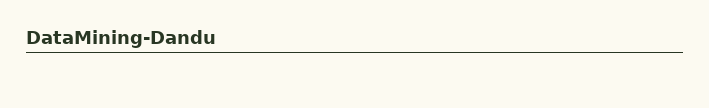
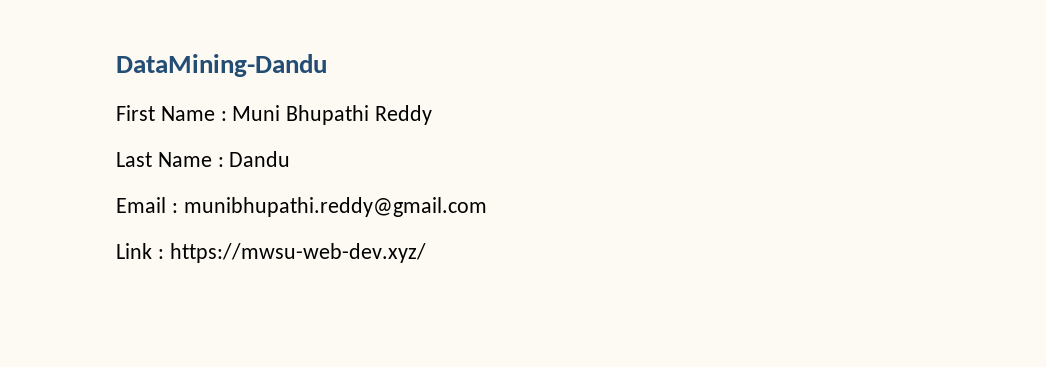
+ First Name : Muni Bhupathi Reddy
+ Last Name : Dandu
+ Email : munibhupathi.reddy@gmail.com
+ Link : https://mwsu-web-dev.xyz/

